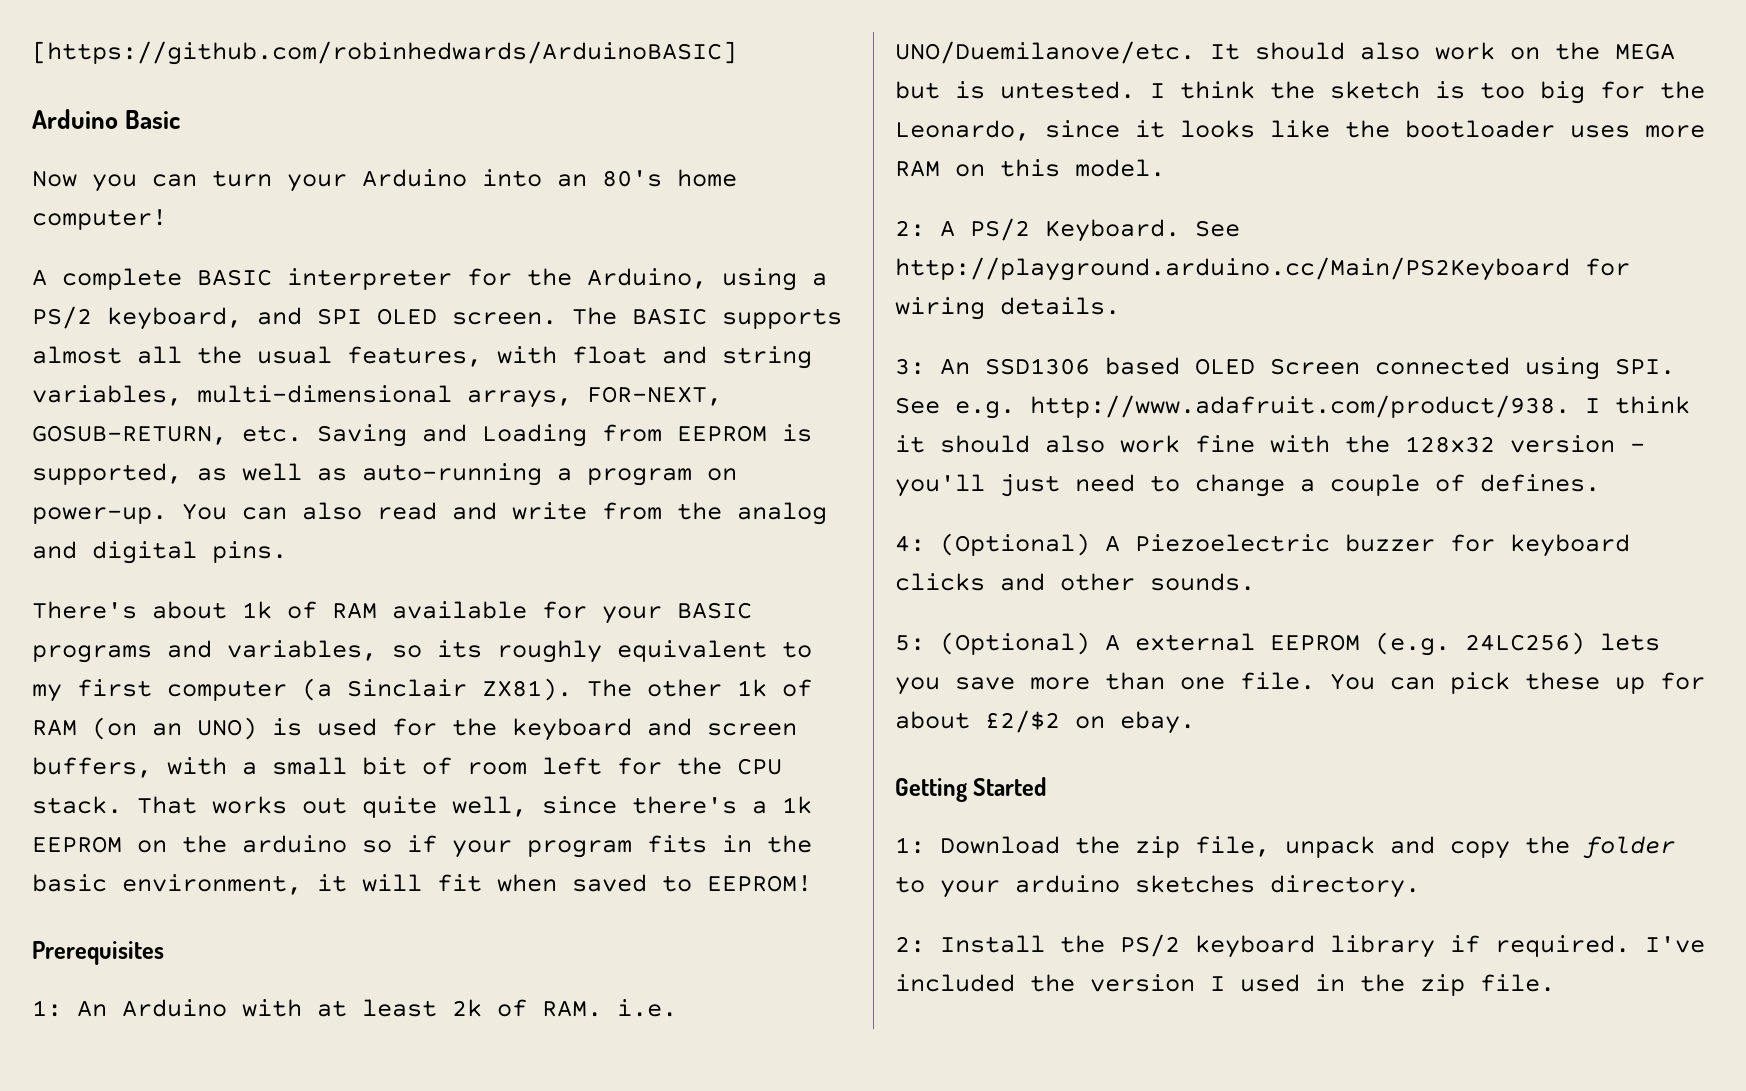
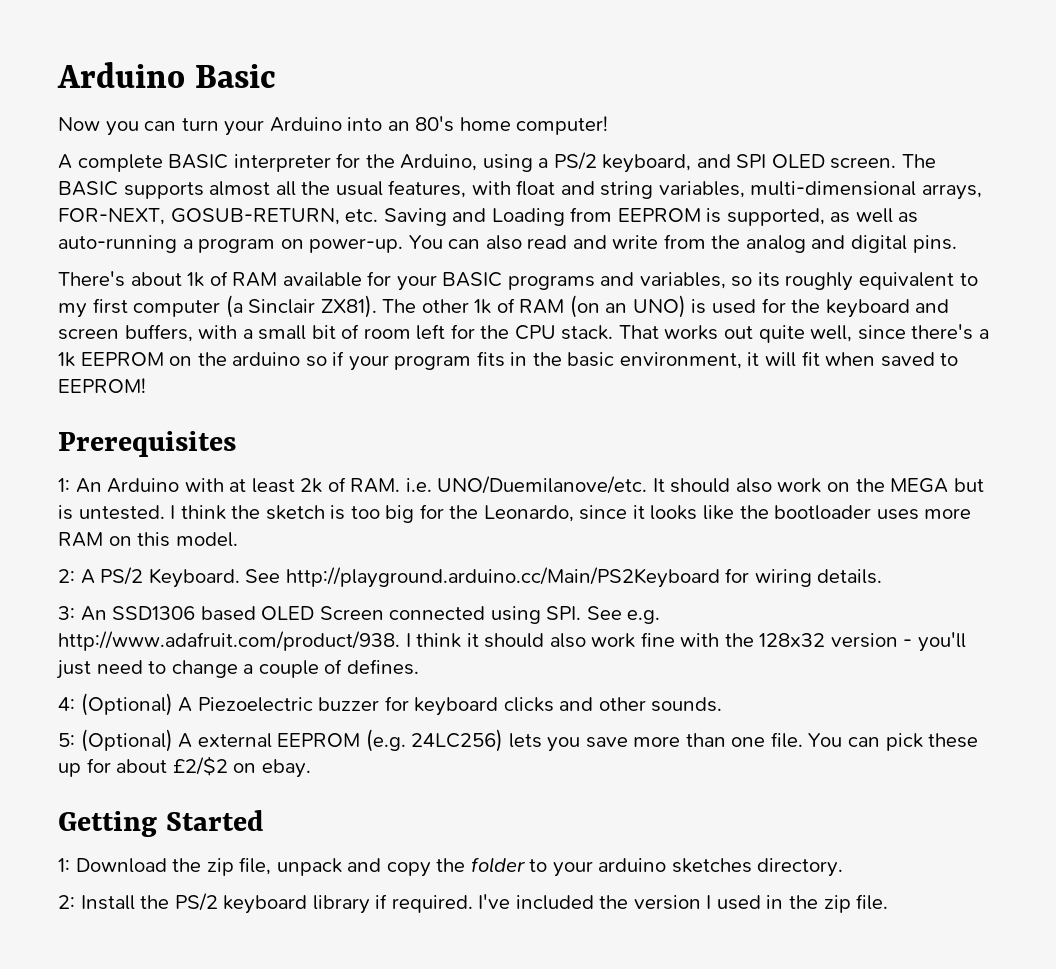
- [https://github.com/robinhedwards/ArduinoBASIC]

